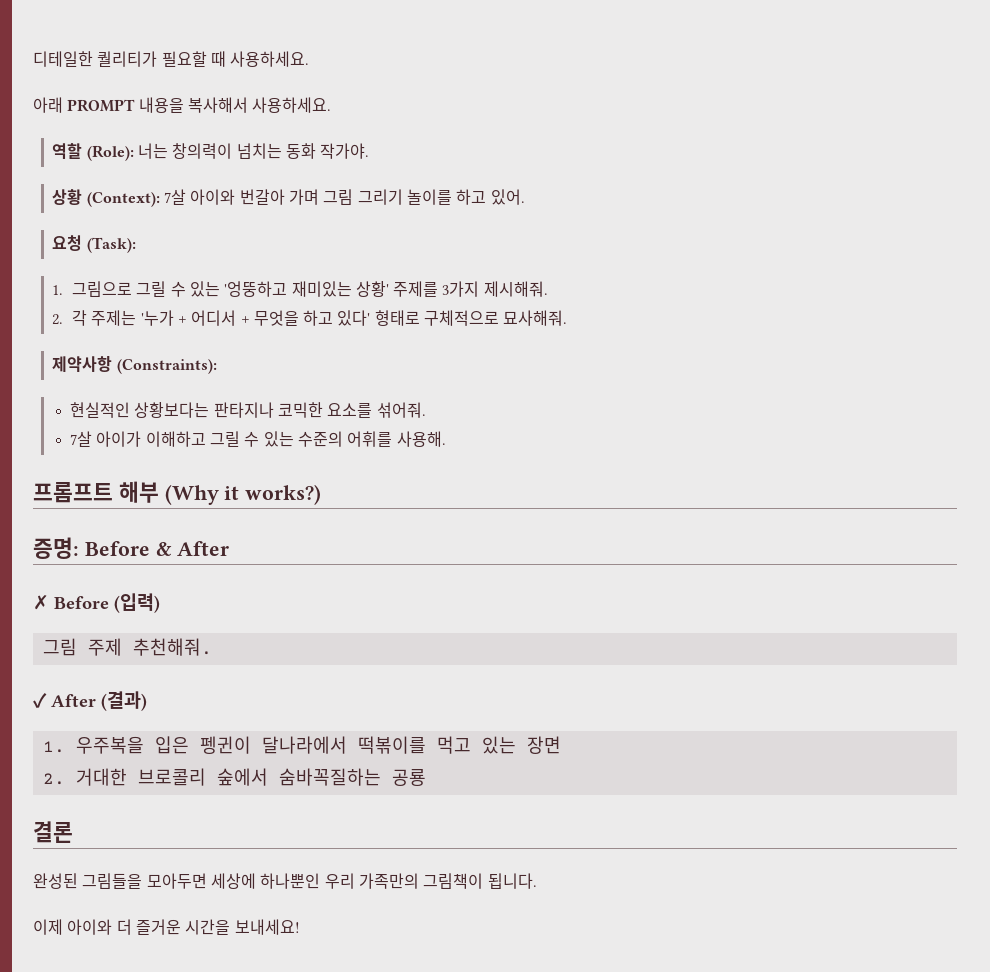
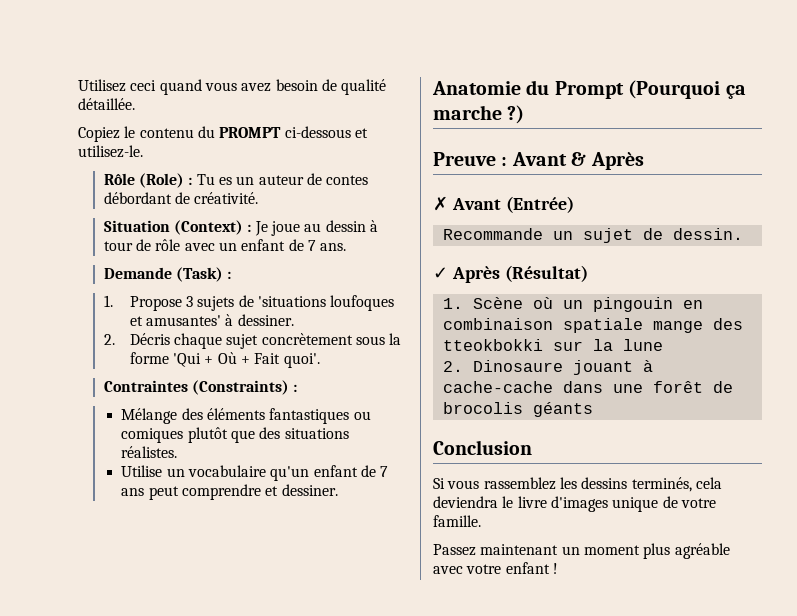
- 디테일한 퀄리티가 필요할 때 사용하세요.
- 아래 PROMPT 내용을 복사해서 사용하세요.
- 역할 (Role): 너는 창의력이 넘치는 동화 작가야.
- 상황 (Context): 7살 아이와 번갈아 가며 그림 그리기 놀이를 하고 있어.
- 요청 (Task):
- 1. 그림으로 그릴 수 있는 '엉뚱하고 재미있는 상황' 주제를 3가지 제시해줘.
- 2. 각 주제는 '누가 + 어디서 + 무엇을 하고 있다' 형태로 구체적으로 묘사해줘.
- 제약사항 (Constraints):
- 현실적인 상황보다는 판타지나 코믹한 요소를 섞어줘.
- 7살 아이가 이해하고 그릴 수 있는 수준의 어휘를 사용해.
- 프롬프트 해부 (Why it works?)
- 증명: Before & After
- ✗ Before (입력)
- 그림 주제 추천해줘.
+ Utilisez ceci quand vous avez besoin de qualité détaillée.
+ Copiez le contenu du PROMPT ci-dessous et utilisez-le.
+ Rôle (Role) : Tu es un auteur de contes débordant de créativité.
+ Situation (Context) : Je joue au dessin à tour de rôle avec un enfant de 7 ans.
+ Demande (Task) :
+ 1. Propose 3 sujets de 'situations loufoques et amusantes' à dessiner.
+ 2. Décris chaque sujet concrètement sous la forme 'Qui + Où + Fait quoi'.
+ Contraintes (Constraints) :
+ Mélange des éléments fantastiques ou comiques plutôt que des situations réalistes.
+ Utilise un vocabulaire qu'un enfant de 7 ans peut comprendre et dessiner.
+ Anatomie du Prompt (Pourquoi ça marche ?)
+ Preuve : Avant & Après
+ ✗ Avant (Entrée)
+ Recommande un sujet de dessin.
- ✓ After (결과)
- 1. 우주복을 입은 펭귄이 달나라에서 떡볶이를 먹고 있는 장면
- 2. 거대한 브로콜리 숲에서 숨바꼭질하는 공룡
- 결론
- 완성된 그림들을 모아두면 세상에 하나뿐인 우리 가족만의 그림책이 됩니다.
- 이제 아이와 더 즐거운 시간을 보내세요!
+ ✓ Après (Résultat)
+ 1. Scène où un pingouin en combinaison spatiale mange des tteokbokki sur la lune
+ 2. Dinosaure jouant à cache-cache dans une forêt de brocolis géants
+ Conclusion
+ Si vous rassemblez les dessins terminés, cela deviendra le livre d'images unique de votre famille.
+ Passez maintenant un moment plus agréable avec votre enfant !

